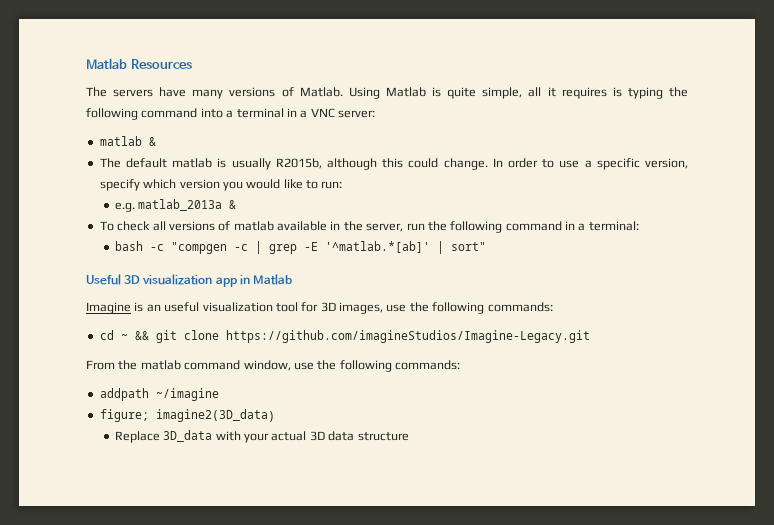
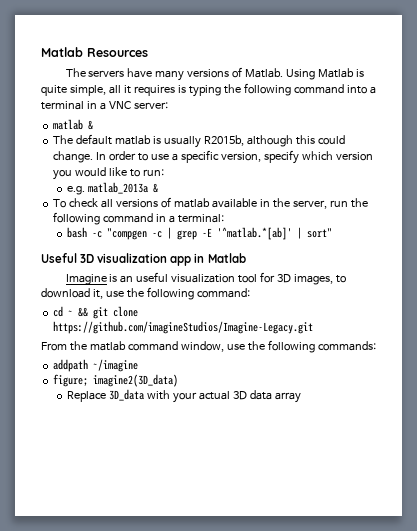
- Imagine is an useful visualization tool for 3D images, use the following commands:
+ Imagine is an useful visualization tool for 3D images, to download it, use the following command:
- Replace 3D_data with your actual 3D data structure
+ Replace 3D_data with your actual 3D data array

